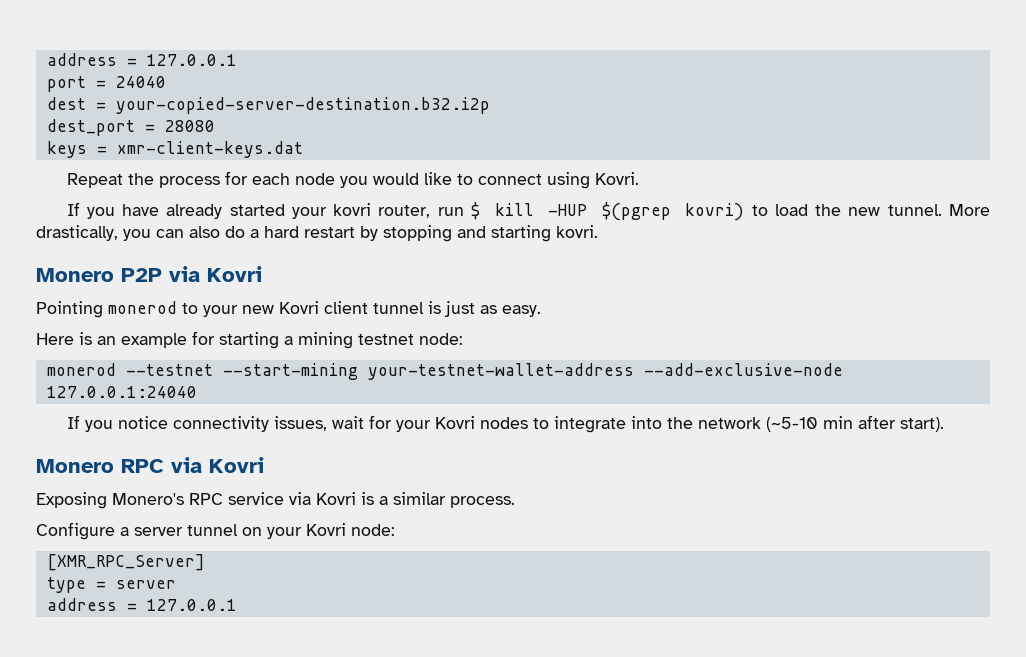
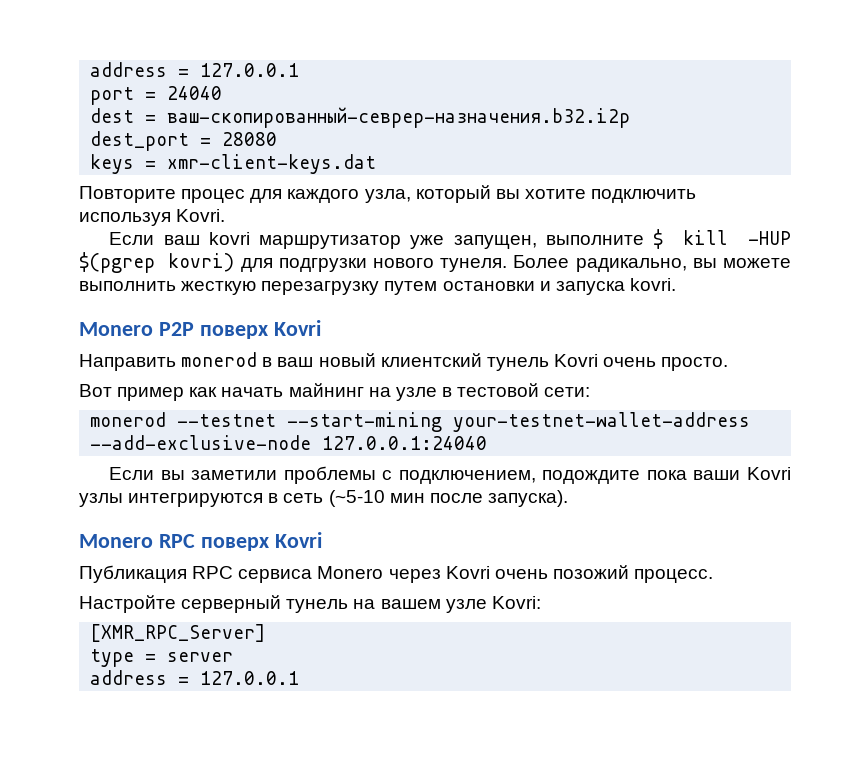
- dest = your-copied-server-destination.b32.i2p
+ dest = ваш-скопированный-севрер-назначения.b32.i2p
- Repeat the process for each node you would like to connect using Kovri.
- If you have already started your kovri router, run $ kill -HUP $(pgrep kovri) to load the new tunnel. More drastically, you can also do a hard restart by stopping and starting kovri.
+ Повторите процес для каждого узла, который вы хотите подключить используя Kovri.
+ Если ваш kovri маршрутизатор уже запущен, выполните $ kill -HUP $(pgrep kovri) для подгрузки нового тунеля. Более радикально, вы можете выполнить жесткую перезагрузку путем остановки и запуска kovri.
- Monero P2P via Kovri
- Pointing monerod to your new Kovri client tunnel is just as easy.
- Here is an example for starting a mining testnet node:
+ Monero P2P поверх Kovri
+ Направить monerod в ваш новый клиентский тунель Kovri очень просто.
+ Вот пример как начать майнинг на узле в тестовой сети:
- If you notice connectivity issues, wait for your Kovri nodes to integrate into the network (~5-10 min after start).
+ Если вы заметили проблемы с подключением, подождите пока ваши Kovri узлы интегрируются в сеть (~5-10 мин после запуска).
- Monero RPC via Kovri
- Exposing Monero's RPC service via Kovri is a similar process.
- Configure a server tunnel on your Kovri node:
+ Monero RPC поверх Kovri
+ Публикация RPC сервиса Monero через Kovri очень позожий процесс.
+ Настройте серверный тунель на вашем узле Kovri:

